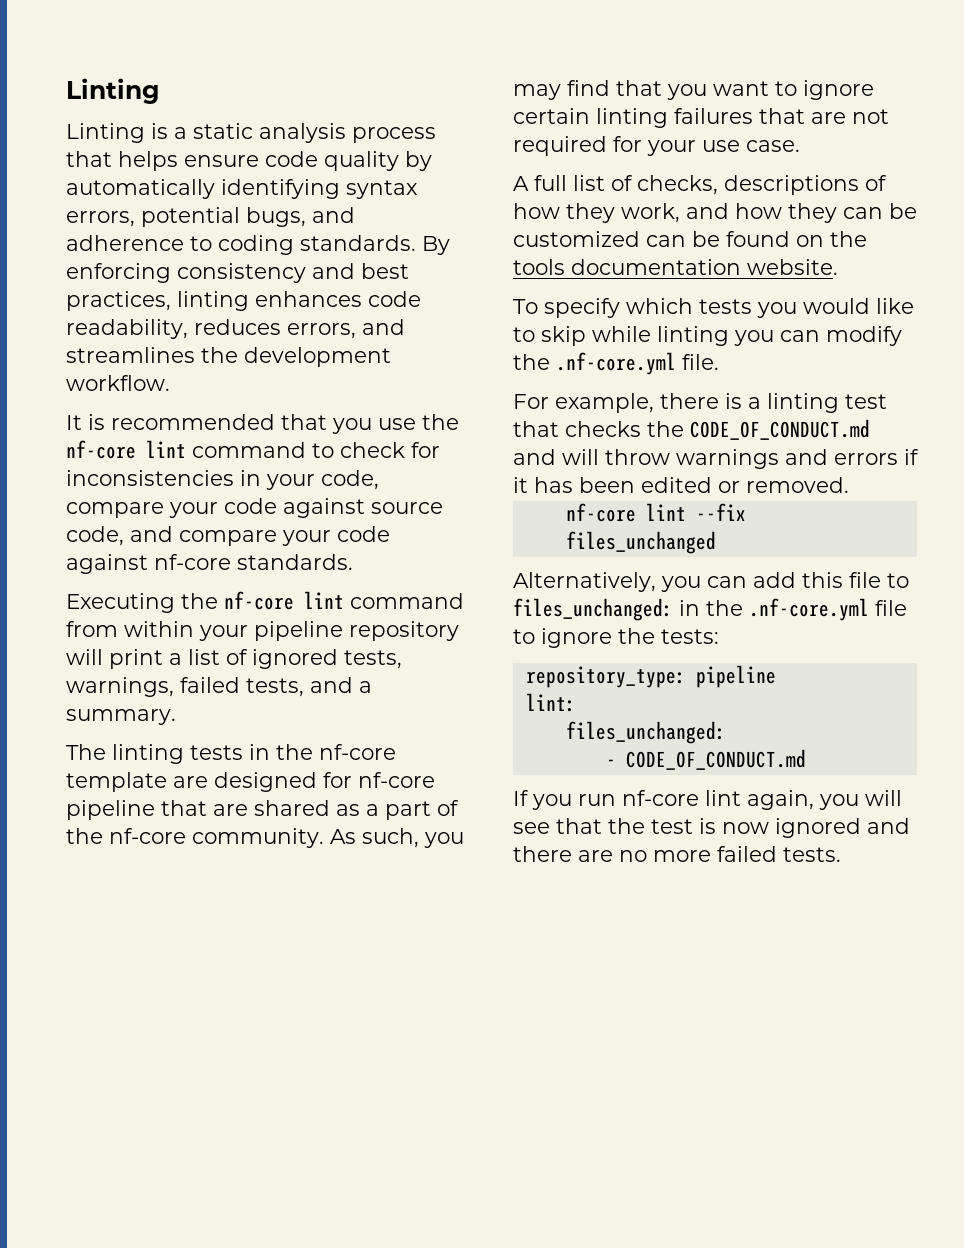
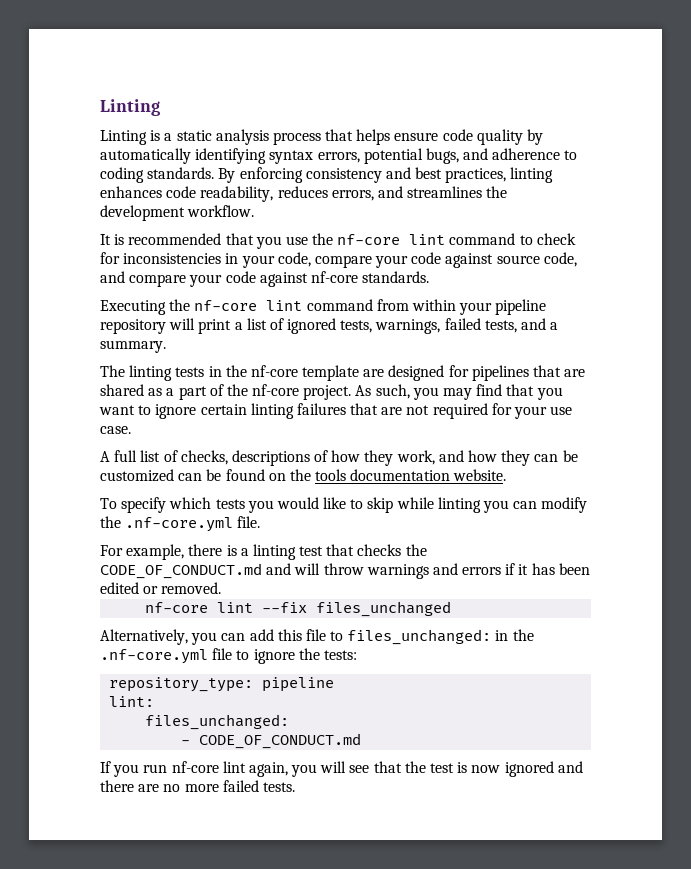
- The linting tests in the nf-core template are designed for nf-core pipeline that are shared as a part of the nf-core community.
+ The linting tests in the nf-core template are designed for pipelines that are shared as a part of the nf-core project.

